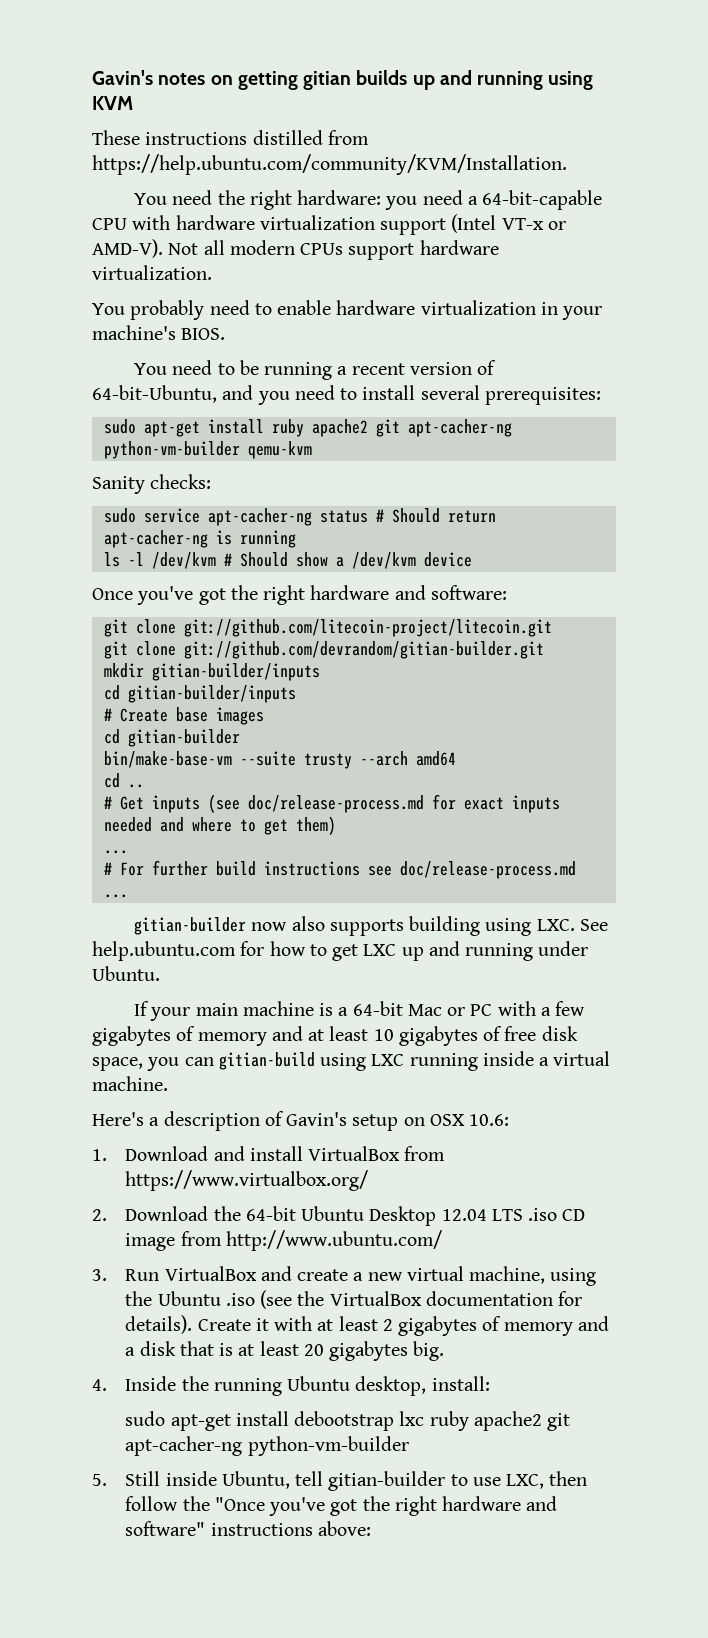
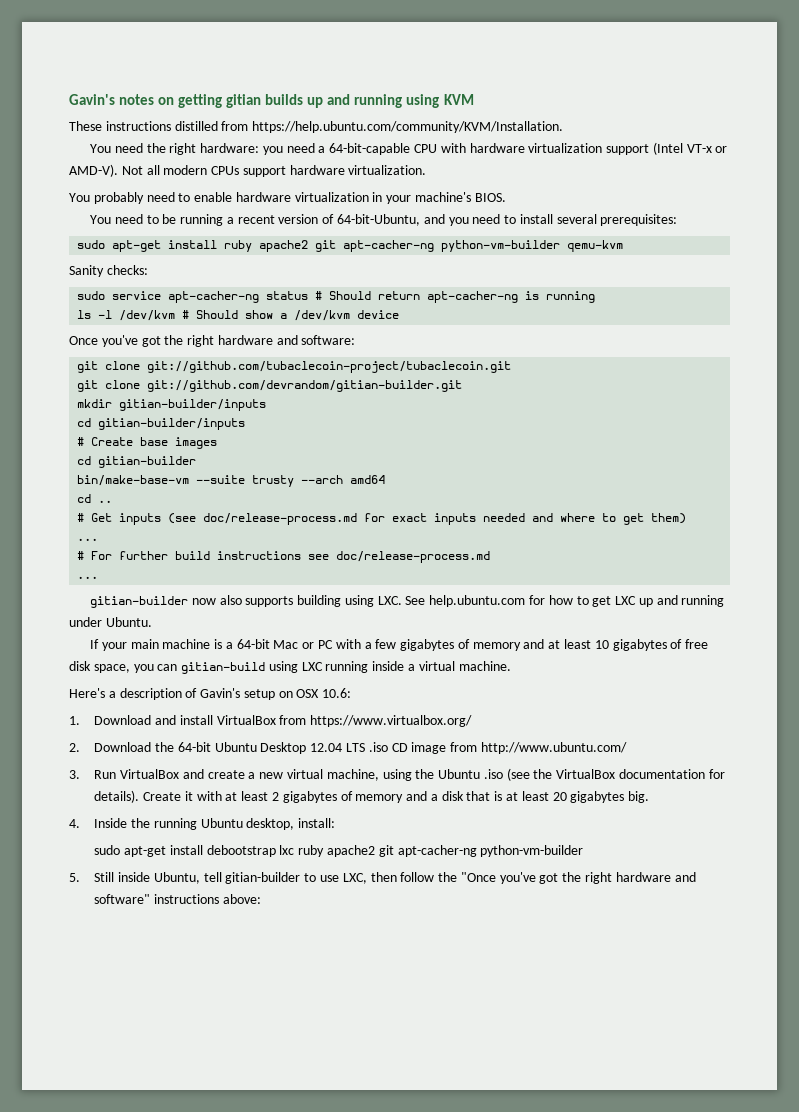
- git clone git://github.com/litecoin-project/litecoin.git
+ git clone git://github.com/tubaclecoin-project/tubaclecoin.git

